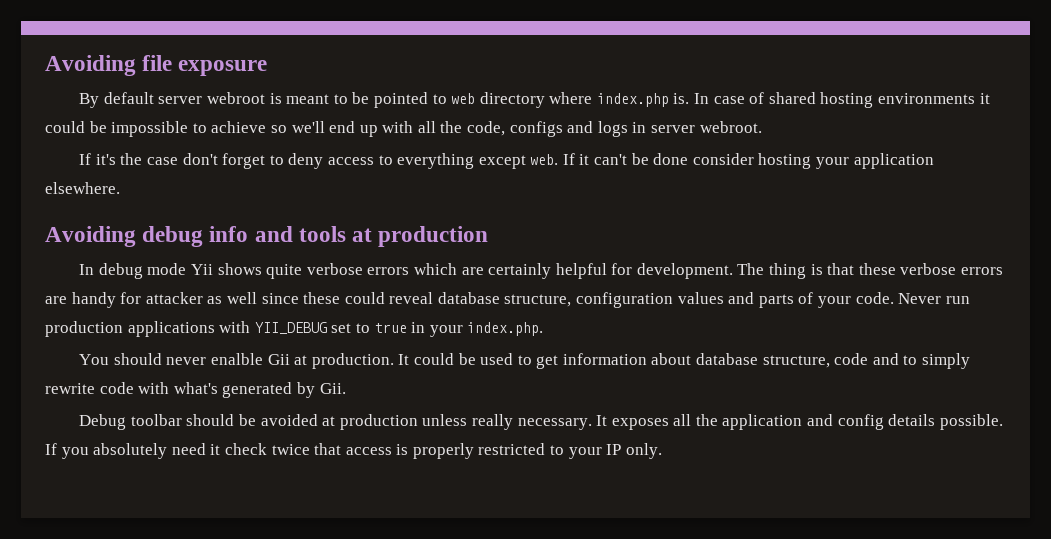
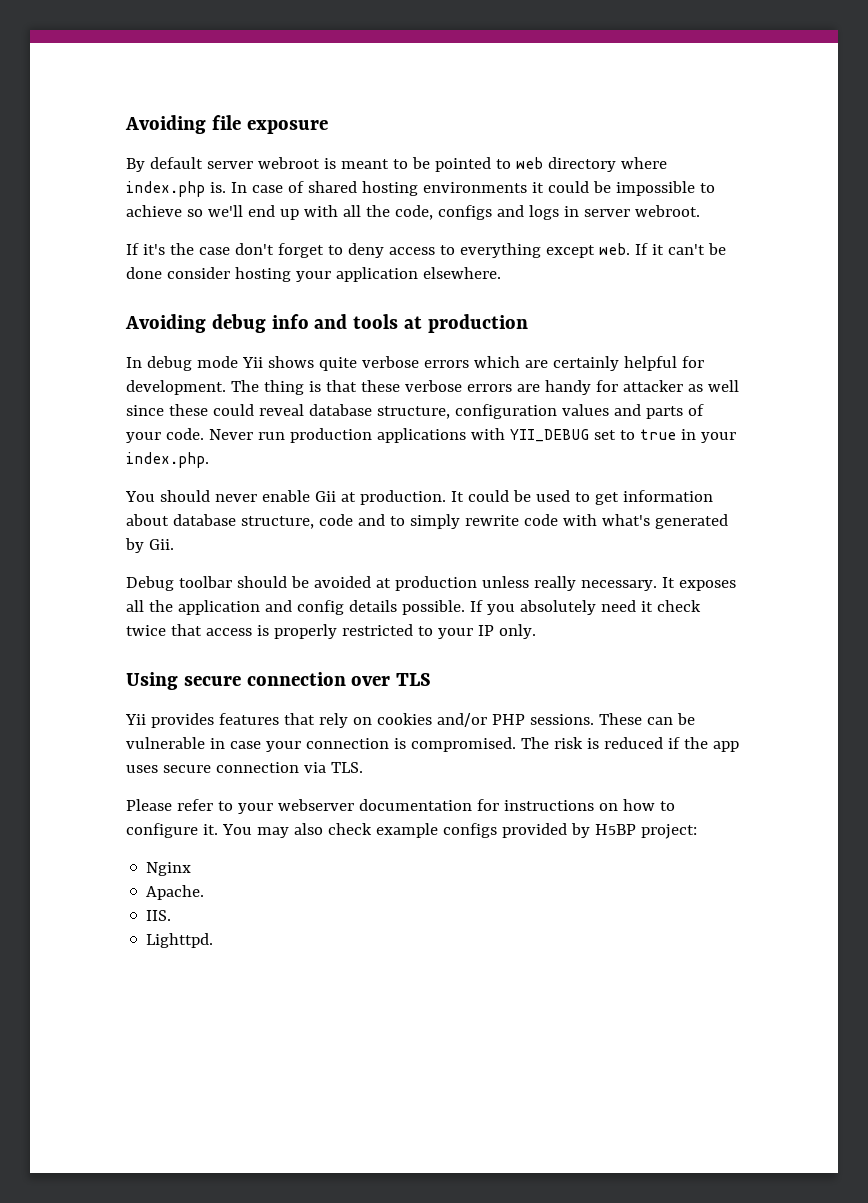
- You should never enalble Gii at production.
+ You should never enable Gii at production.
+ Using secure connection over TLS
+ Yii provides features that rely on cookies and/or PHP sessions. These can be vulnerable in case your connection is compromised. The risk is reduced if the app uses secure connection via TLS.
+ Please refer to your webserver documentation for instructions on how to configure it. You may also check example configs provided by H5BP project:
+ Nginx
+ Apache.
+ IIS.
+ Lighttpd.

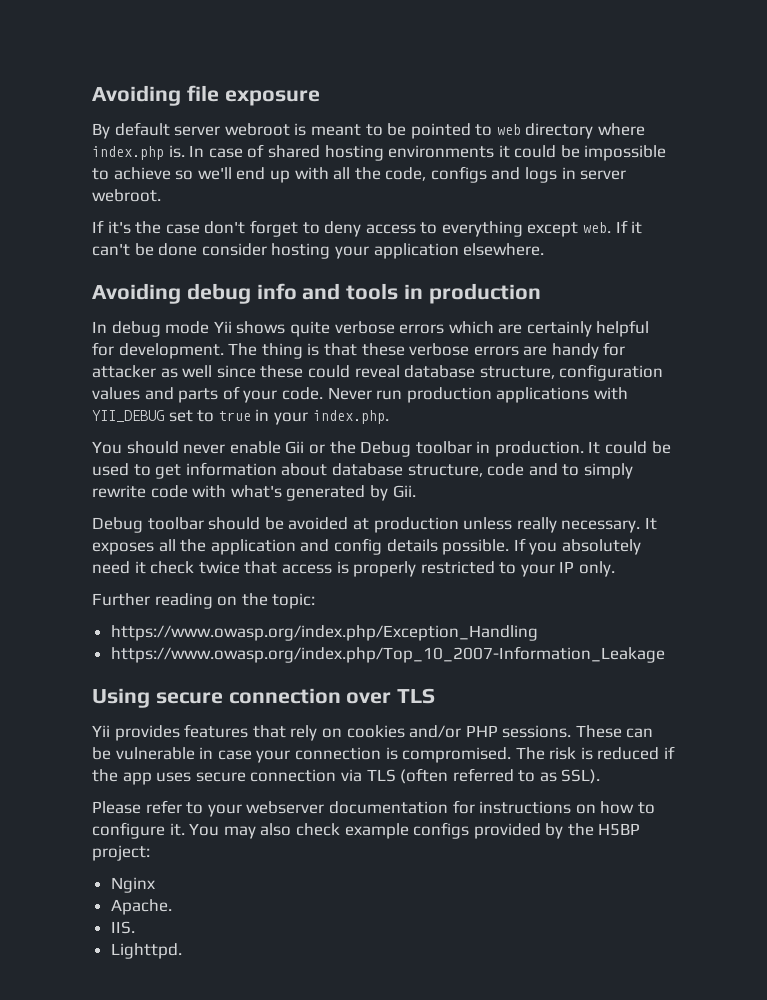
- Avoiding debug info and tools at production
+ Avoiding debug info and tools in production
- You should never enable Gii at production.
+ You should never enable Gii or the Debug toolbar in production.
+ Further reading on the topic:
+ https://www.owasp.org/index.php/Exception_Handling
+ https://www.owasp.org/index.php/Top_10_2007-Information_Leakage
- The risk is reduced if the app uses secure connection via TLS.
+ The risk is reduced if the app uses secure connection via TLS (often referred to as SSL).
- You may also check example configs provided by H5BP project:
+ You may also check example configs provided by the H5BP project:

